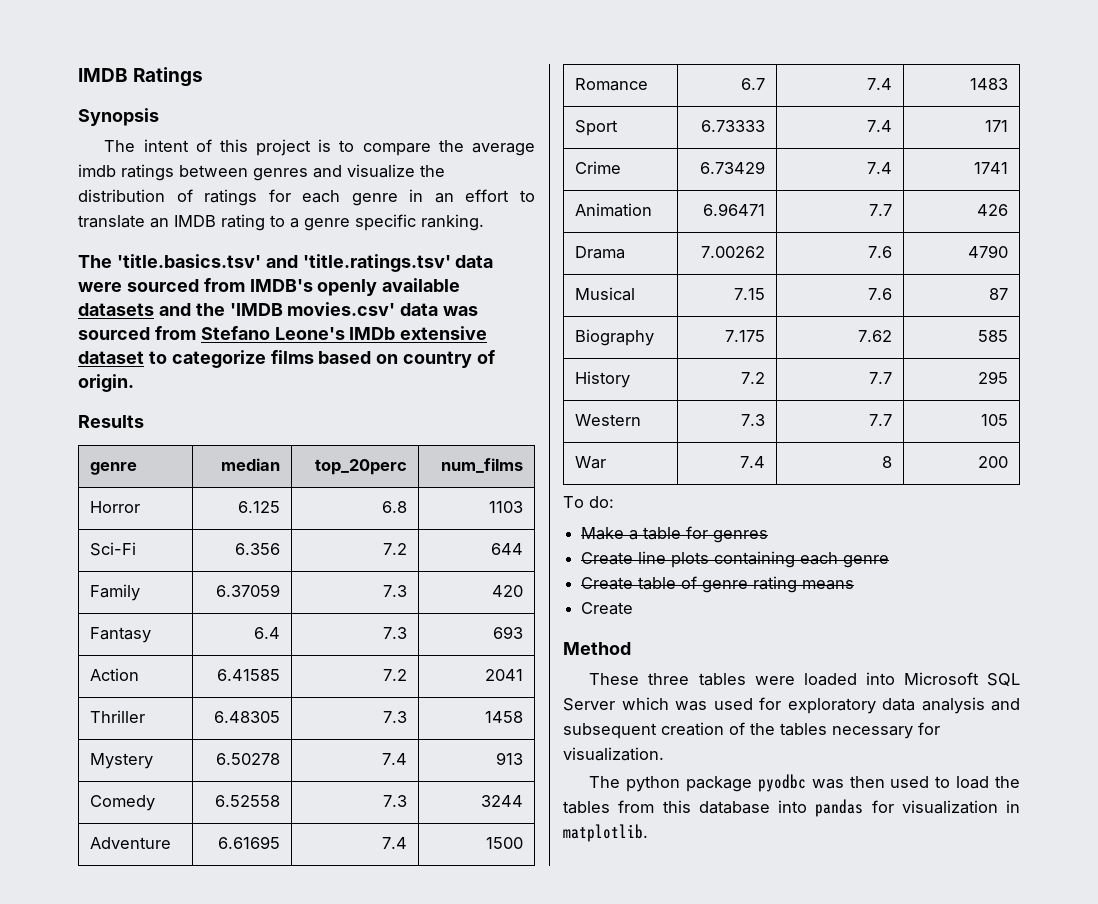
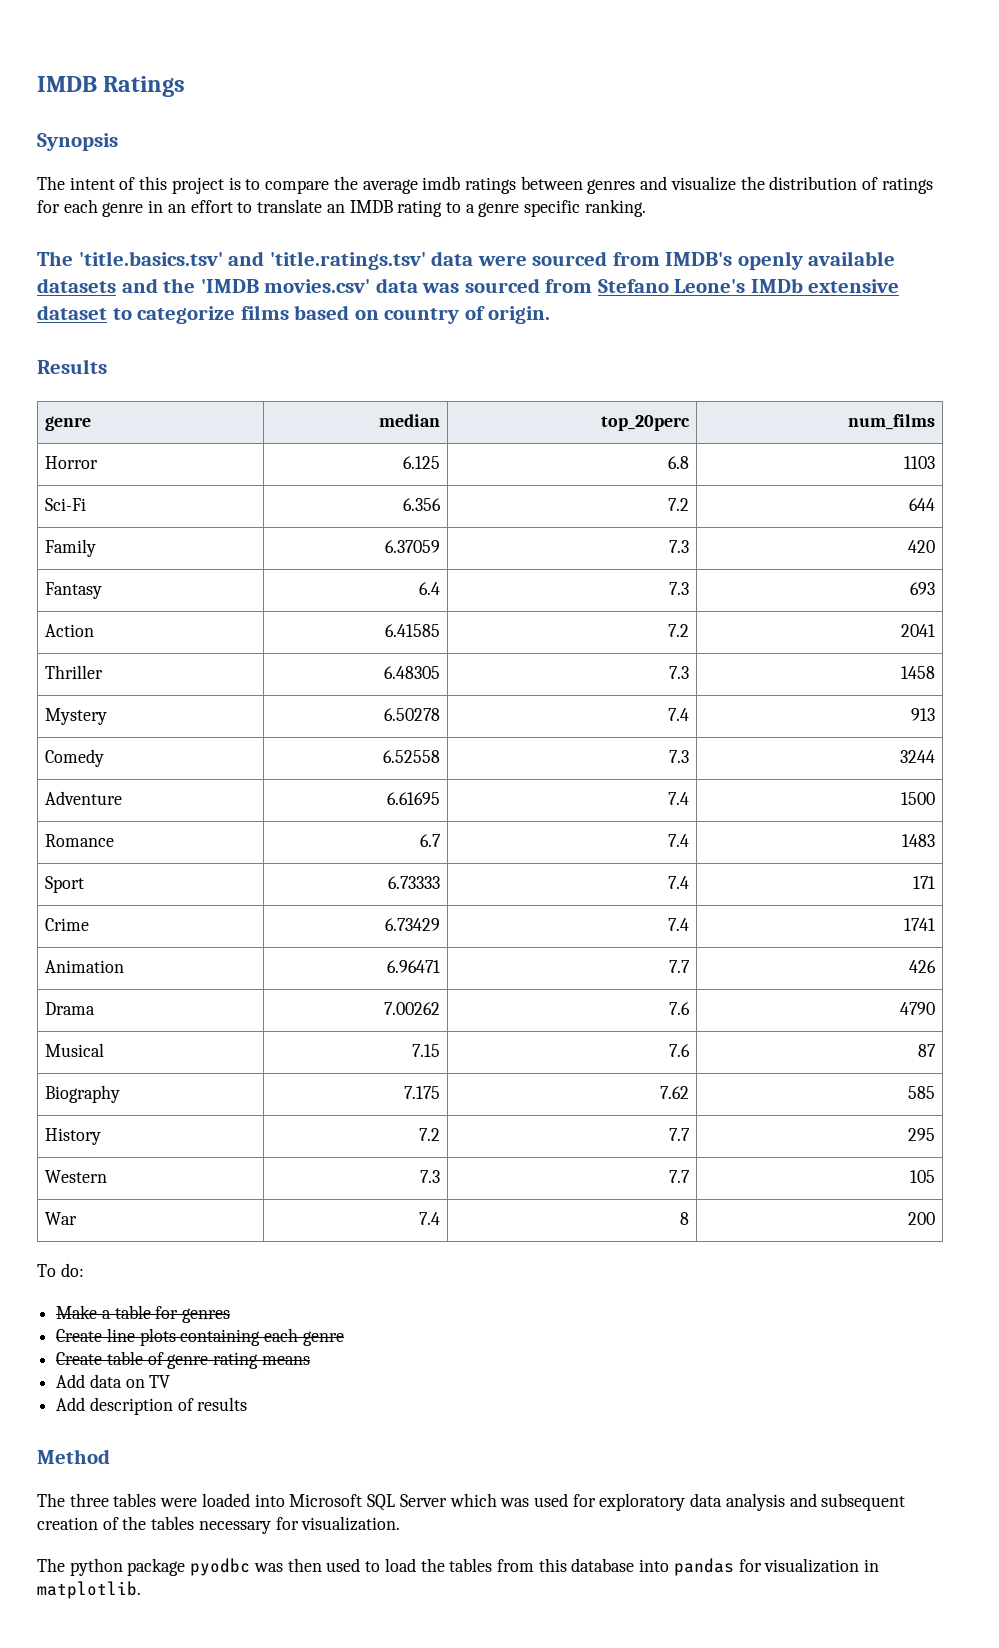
  Create table of genre rating means
- Create
+ Add data on TV
+ Add description of results
- These three tables were loaded into Microsoft SQL Server which was used for exploratory data analysis and subsequent creation of the tables necessary for visualization.
+ The three tables were loaded into Microsoft SQL Server which was used for exploratory data analysis and subsequent creation of the tables necessary for visualization.

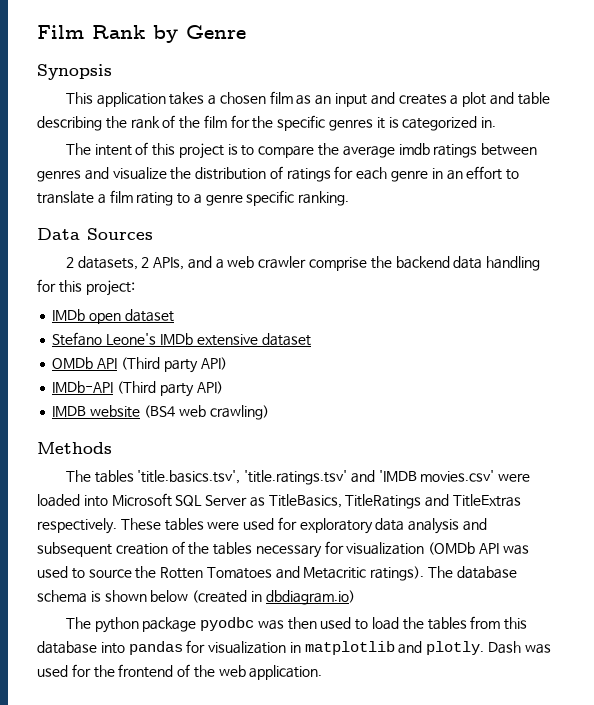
- IMDB Ratings
+ Film Rank by Genre
  Synopsis
+ This application takes a chosen film as an input and creates a plot and table describing the rank of the film for the specific genres it is categorized in.
- The intent of this project is to compare the average imdb ratings between genres and visualize the distribution of ratings for each genre in an effort to translate an IMDB rating to a genre specific ranking.
+ The intent of this project is to compare the average imdb ratings between genres and visualize the distribution of ratings for each genre in an effort to translate a film rating to a genre specific ranking.
- The 'title.basics.tsv' and 'title.ratings.tsv' data were sourced from IMDB's openly available datasets and the 'IMDB movies.csv' data was sourced from Stefano Leone's IMDb extensive dataset to categorize films based on country of origin.
- Results
- genre | median | top_20perc | num_films
- Horror | 6.125 | 6.8 | 1103
- Sci-Fi | 6.356 | 7.2 | 644
- Family | 6.37059 | 7.3 | 420
- Fantasy | 6.4 | 7.3 | 693
- Action | 6.41585 | 7.2 | 2041
- Thriller | 6.48305 | 7.3 | 1458
- Mystery | 6.50278 | 7.4 | 913
- Comedy | 6.52558 | 7.3 | 3244
- Adventure | 6.61695 | 7.4 | 1500
- Romance | 6.7 | 7.4 | 1483
- Sport | 6.73333 | 7.4 | 171
- Crime | 6.73429 | 7.4 | 1741
- Animation | 6.96471 | 7.7 | 426
- Drama | 7.00262 | 7.6 | 4790
- Musical | 7.15 | 7.6 | 87
- Biography | 7.175 | 7.62 | 585
- History | 7.2 | 7.7 | 295
- Western | 7.3 | 7.7 | 105
- War | 7.4 | 8 | 200
- To do:
- Make a table for genres
- Create line plots containing each genre
- Create table of genre rating means
- Add data on TV
- Add description of results
- Method
- The three tables were loaded into Microsoft SQL Server which was used for exploratory data analysis and subsequent creation of the tables necessary for visualization.
+ Data Sources
+ 2 datasets, 2 APIs, and a web crawler comprise the backend data handling for this project:
+ IMDb open dataset
+ Stefano Leone's IMDb extensive dataset
+ OMDb API (Third party API)
+ IMDb-API (Third party API)
+ IMDB website (BS4 web crawling)
+ Methods
+ The tables 'title.basics.tsv', 'title.ratings.tsv' and 'IMDB movies.csv' were loaded into Microsoft SQL Server as TitleBasics, TitleRatings and TitleExtras respectively. These tables were used for exploratory data analysis and subsequent creation of the tables necessary for visualization (OMDb API was used to source the Rotten Tomatoes and Metacritic ratings). The database schema is shown below (created in dbdiagram.io)
- The python package pyodbc was then used to load the tables from this database into pandas for visualization in matplotlib.
+ The python package pyodbc was then used to load the tables from this database into pandas for visualization in matplotlib and plotly. Dash was used for the frontend of the web application.

